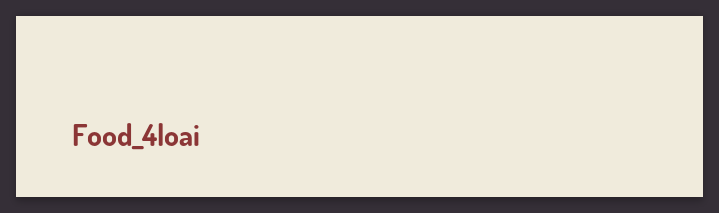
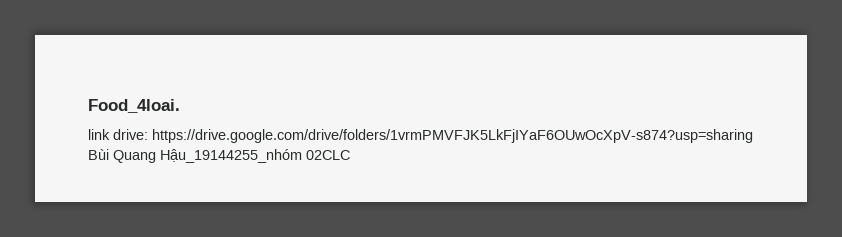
- Food_4loai
+ Food_4loai.
+ link drive: https://drive.google.com/drive/folders/1vrmPMVFJK5LkFjIYaF6OUwOcXpV-s874?usp=sharing Bùi Quang Hậu_19144255_nhóm 02CLC

